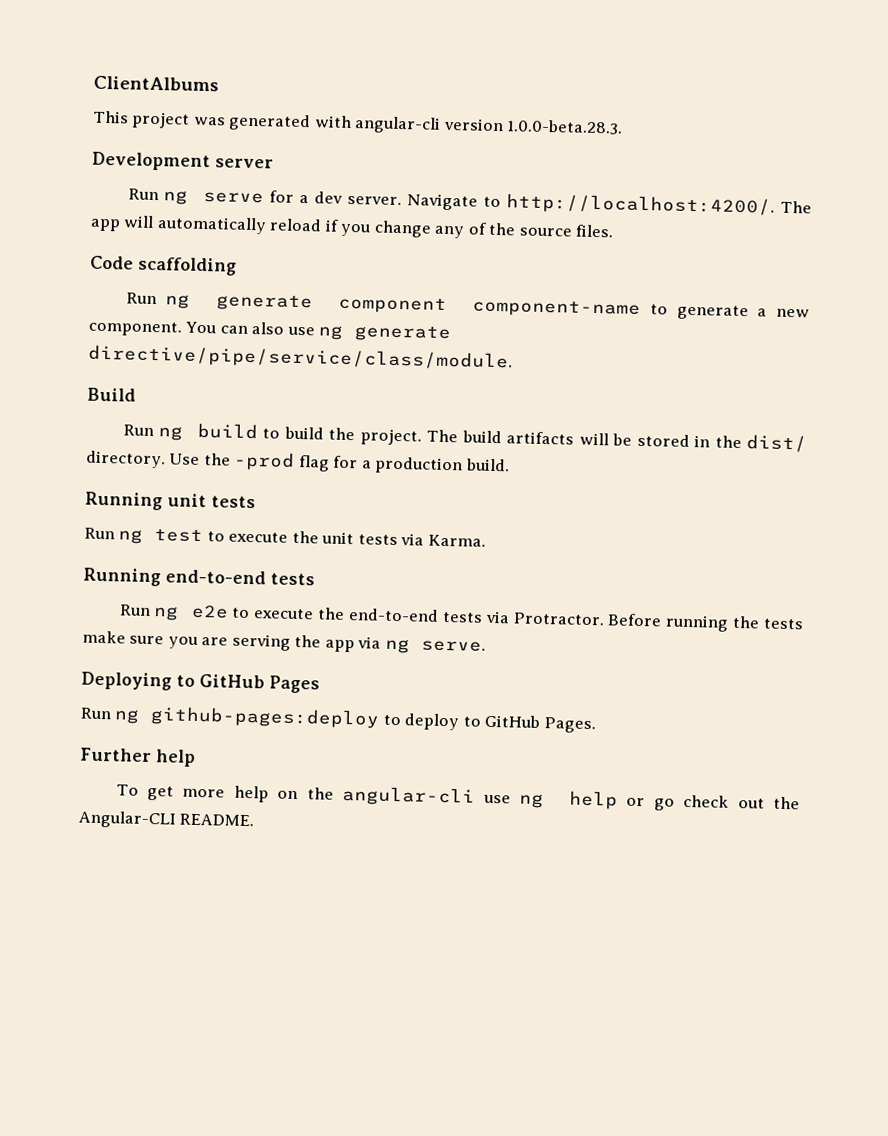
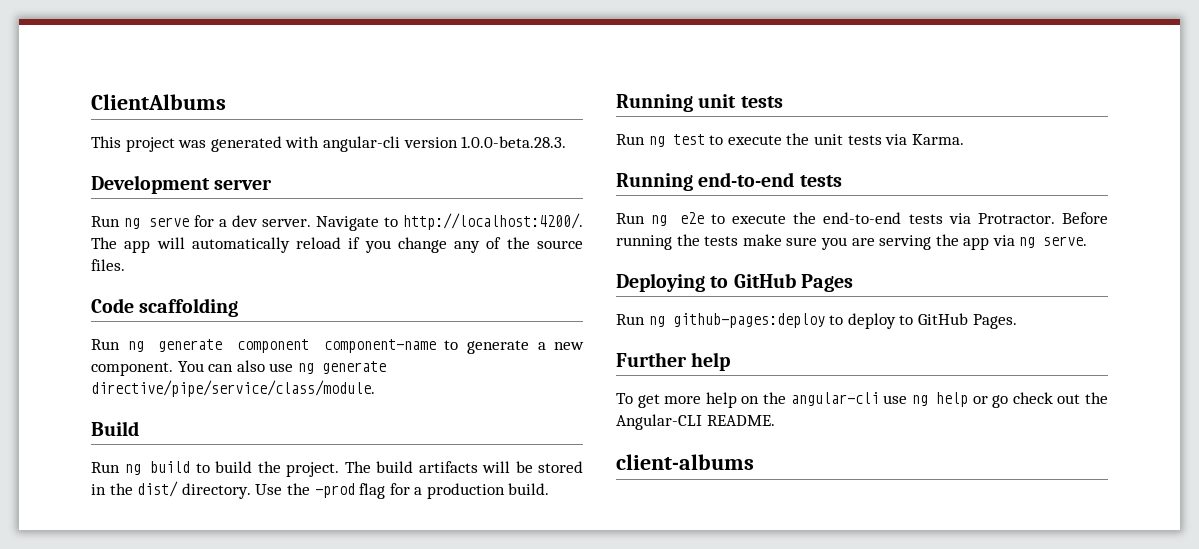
+ client-albums

